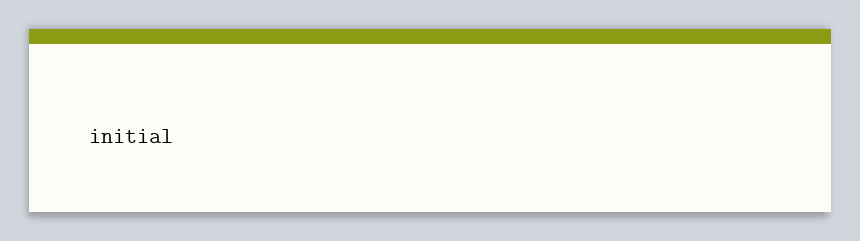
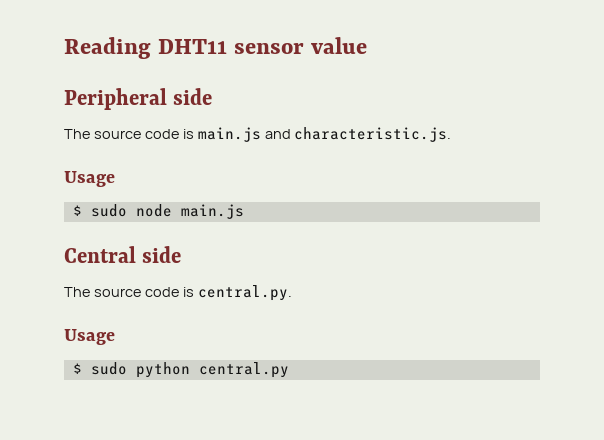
- initial
+ Reading DHT11 sensor value
+ Peripheral side
+ The source code is main.js and characteristic.js.
+ Usage
+ $ sudo node main.js
+ Central side
+ The source code is central.py.
+ Usage
+ $ sudo python central.py

